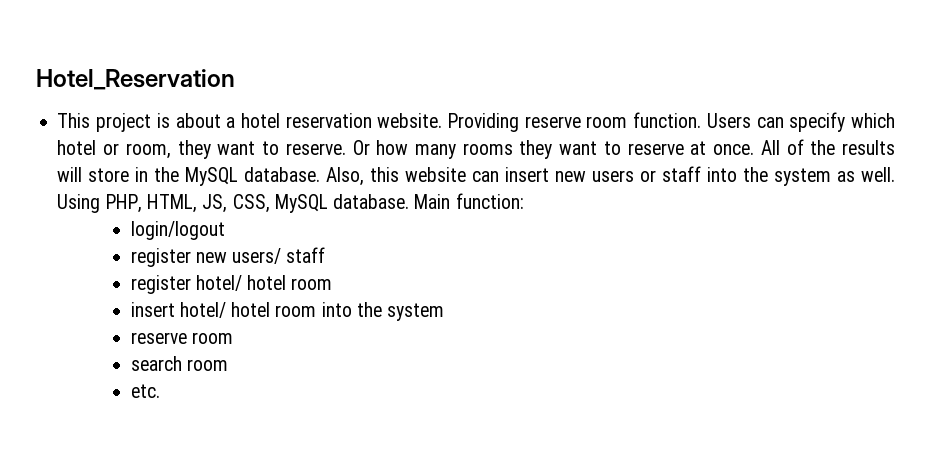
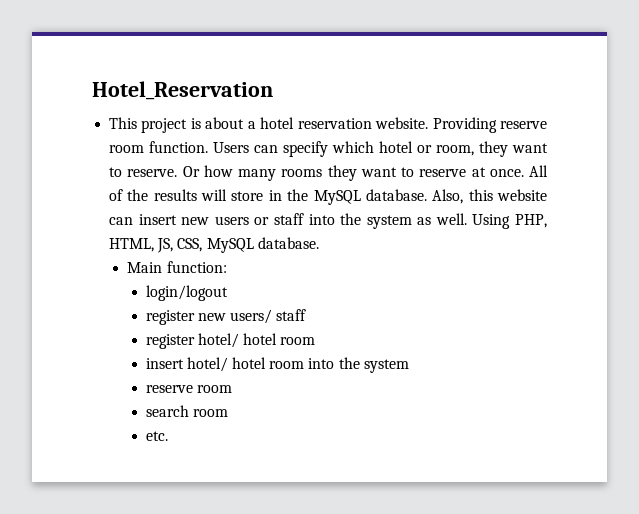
- Using PHP, HTML, JS, CSS, MySQL database. Main function:
+ Using PHP, HTML, JS, CSS, MySQL database.
+ Main function:

